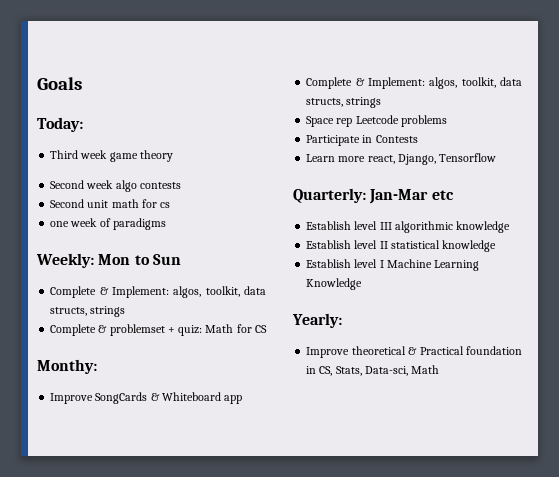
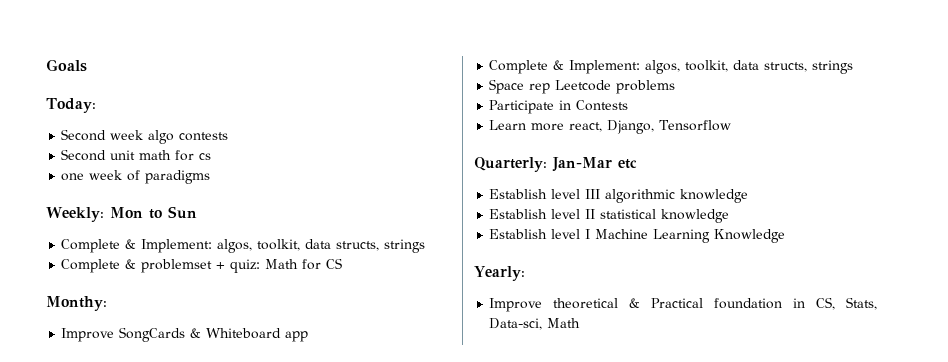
- Third week game theory

